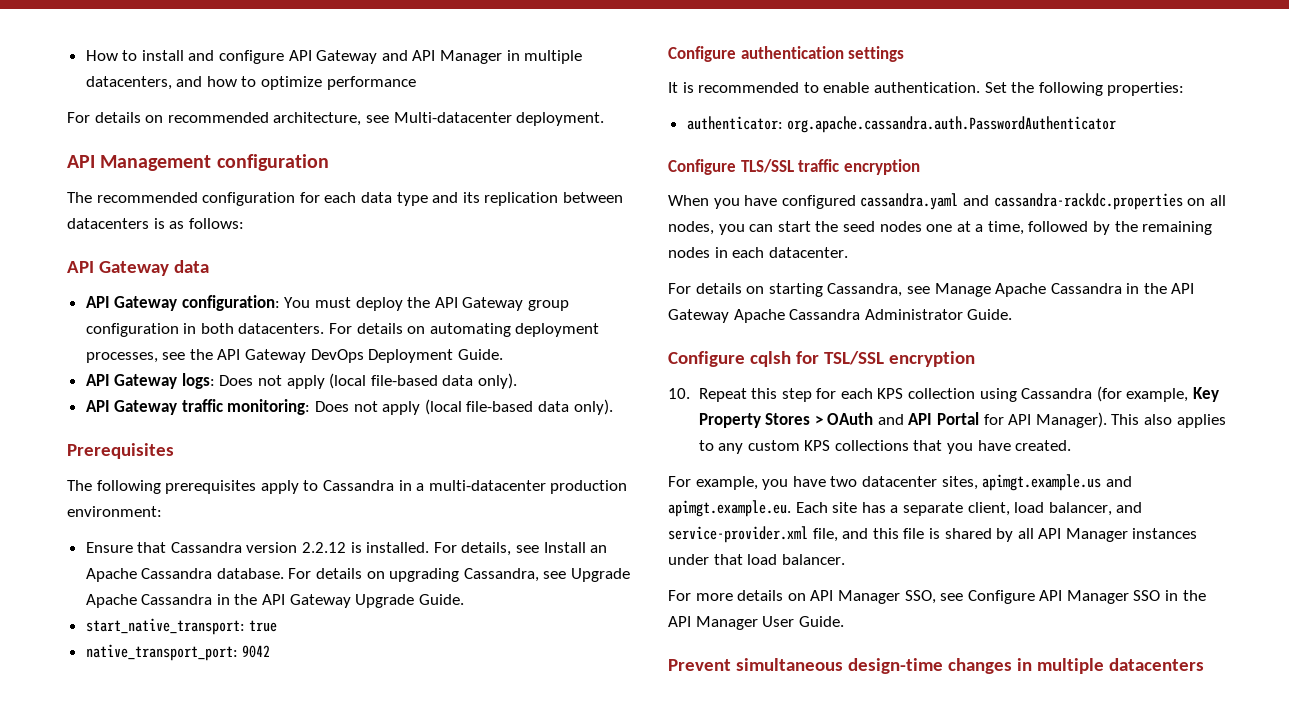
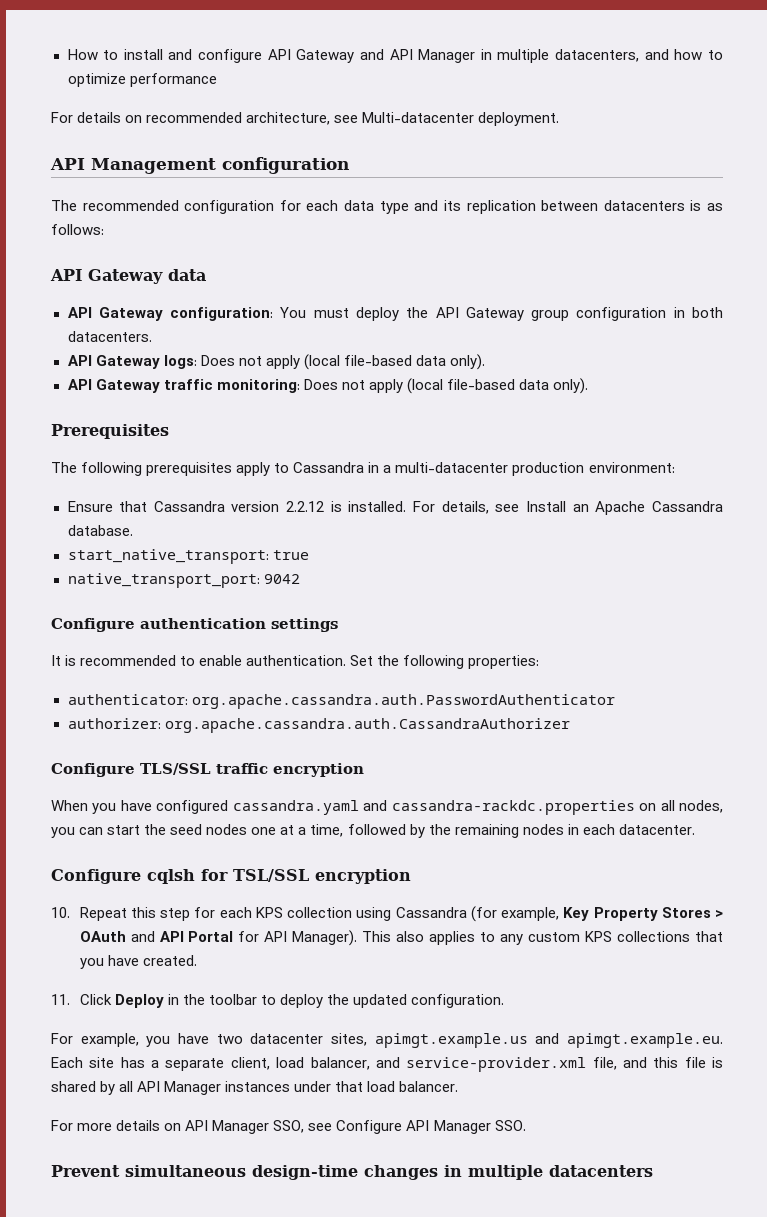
- For details on automating deployment processes, see the API Gateway DevOps Deployment Guide.
- For details on upgrading Cassandra, see Upgrade Apache Cassandra in the API Gateway Upgrade Guide.
+ authorizer: org.apache.cassandra.auth.CassandraAuthorizer
- For details on starting Cassandra, see Manage Apache Cassandra in the API Gateway Apache Cassandra Administrator Guide.
+ 11. Click Deploy in the toolbar to deploy the updated configuration.
- For more details on API Manager SSO, see Configure API Manager SSO in the API Manager User Guide.
+ For more details on API Manager SSO, see Configure API Manager SSO.

